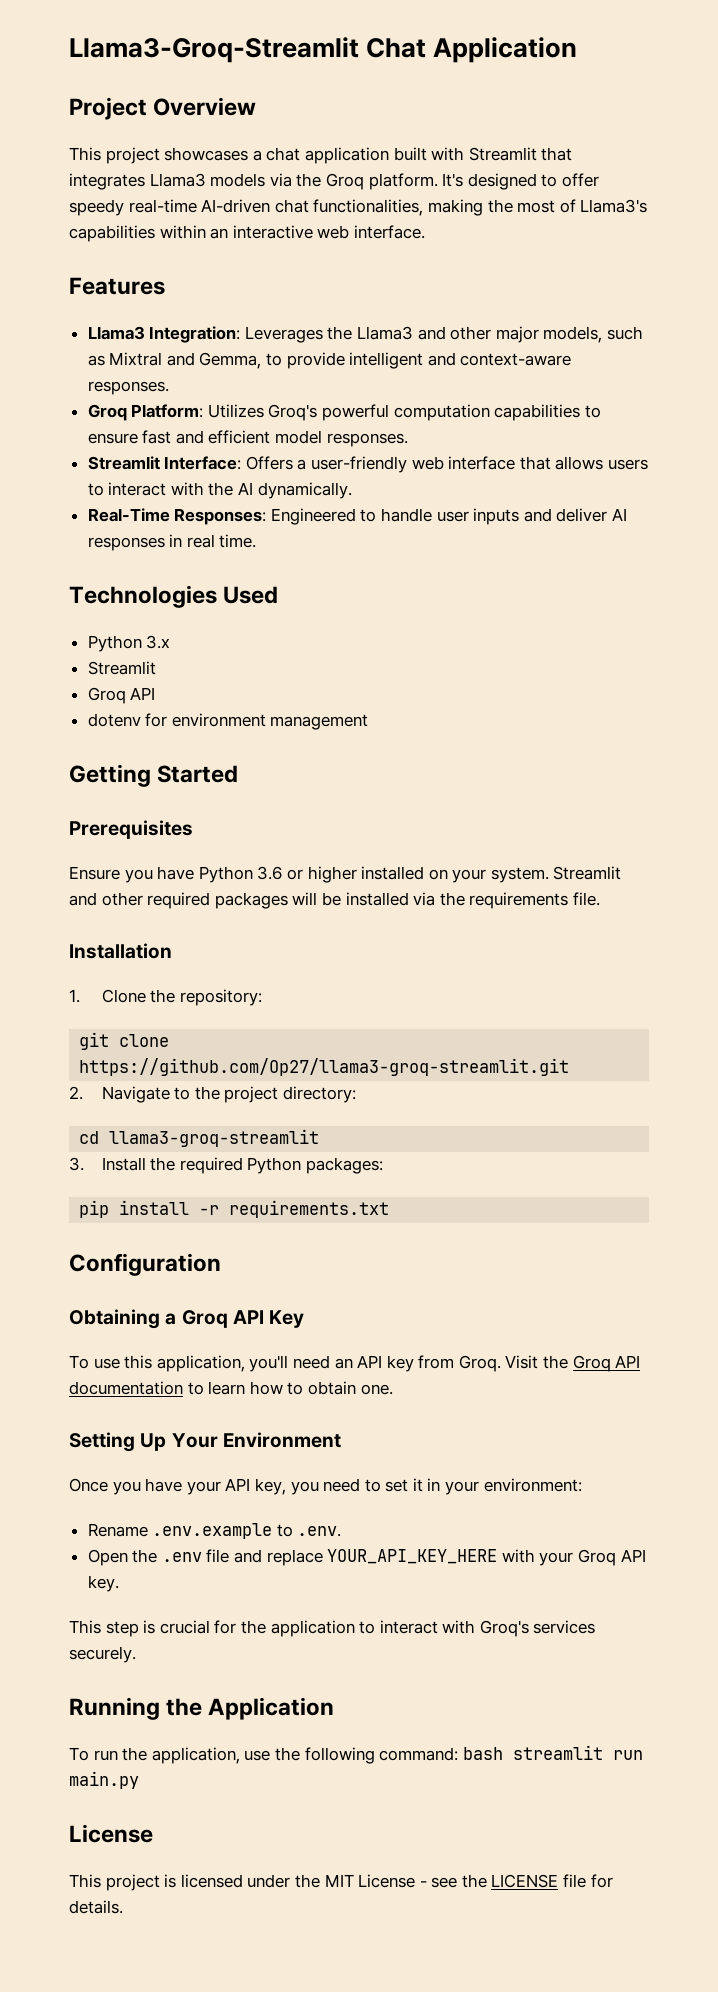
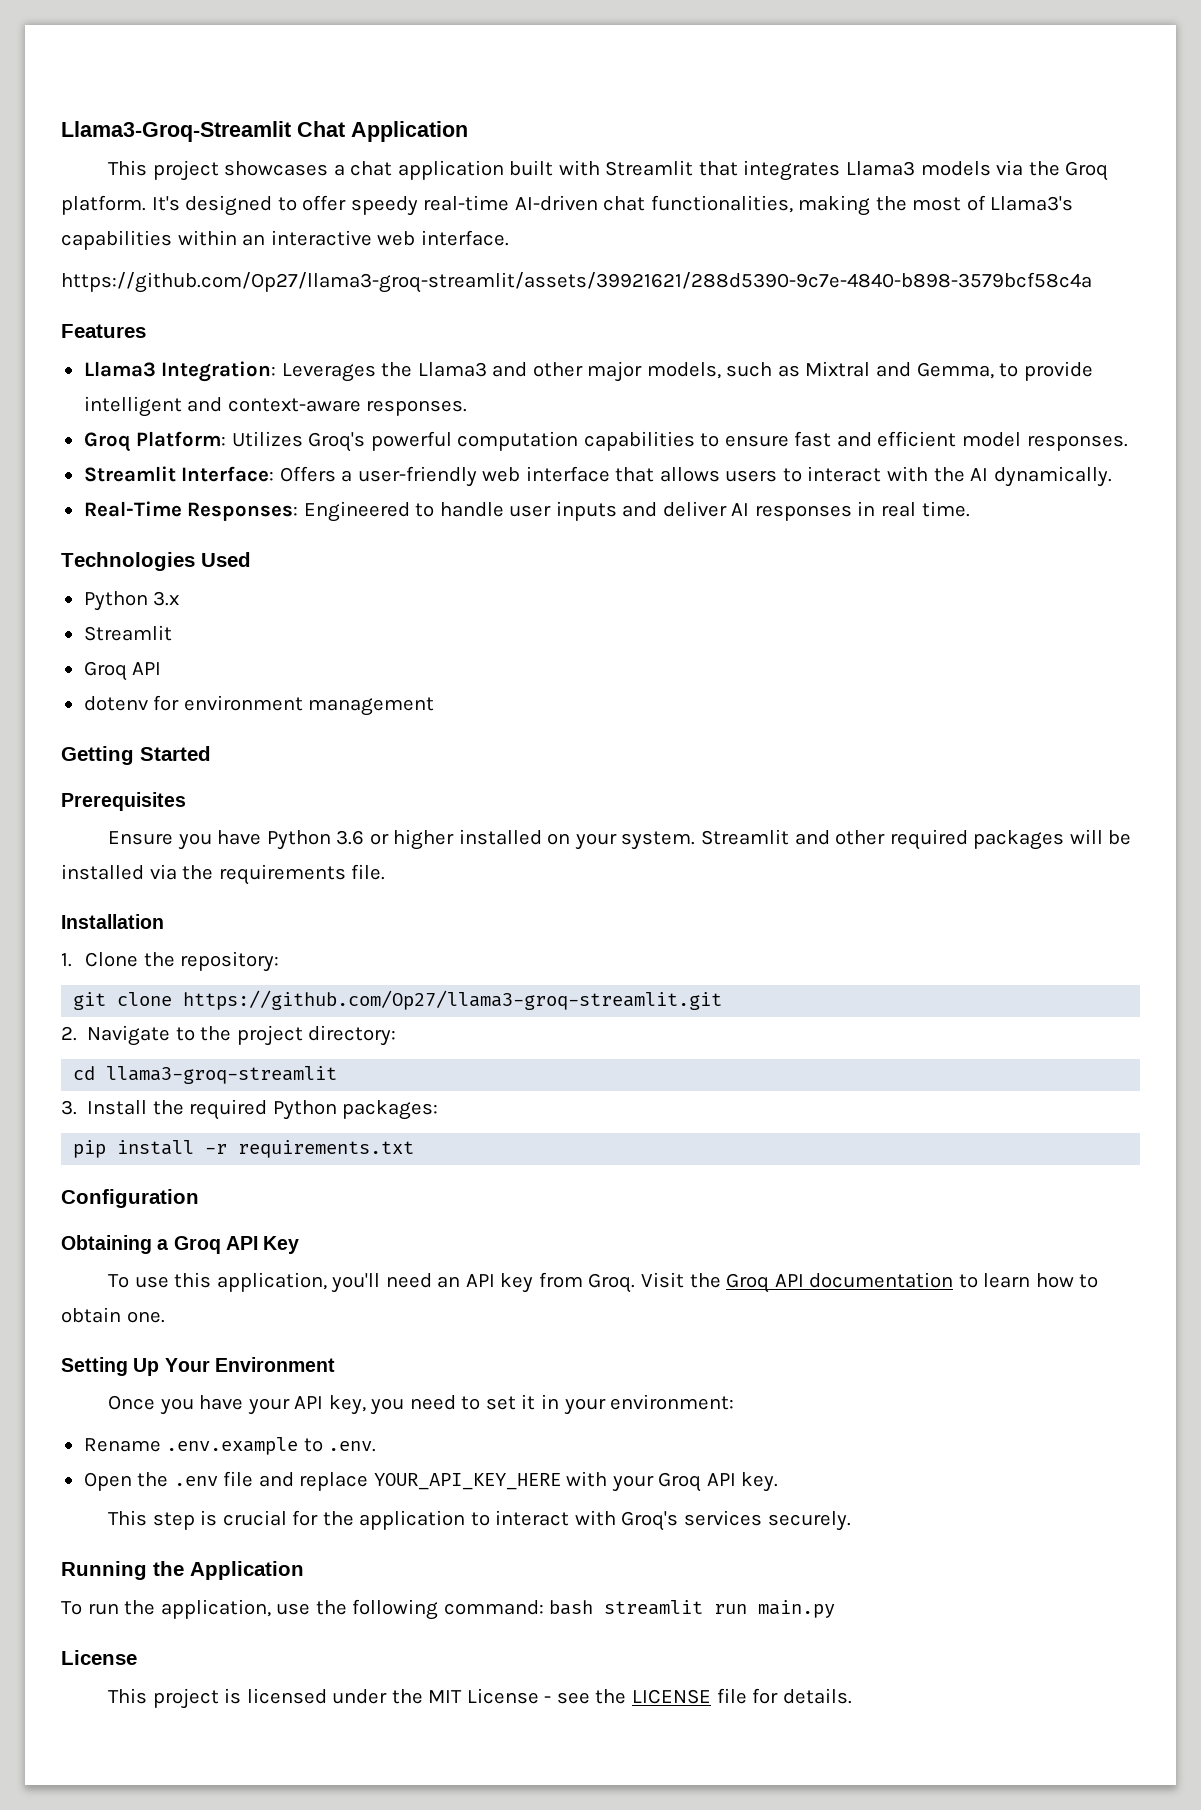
- Project Overview
+ https://github.com/Op27/llama3-groq-streamlit/assets/39921621/288d5390-9c7e-4840-b898-3579bcf58c4a

